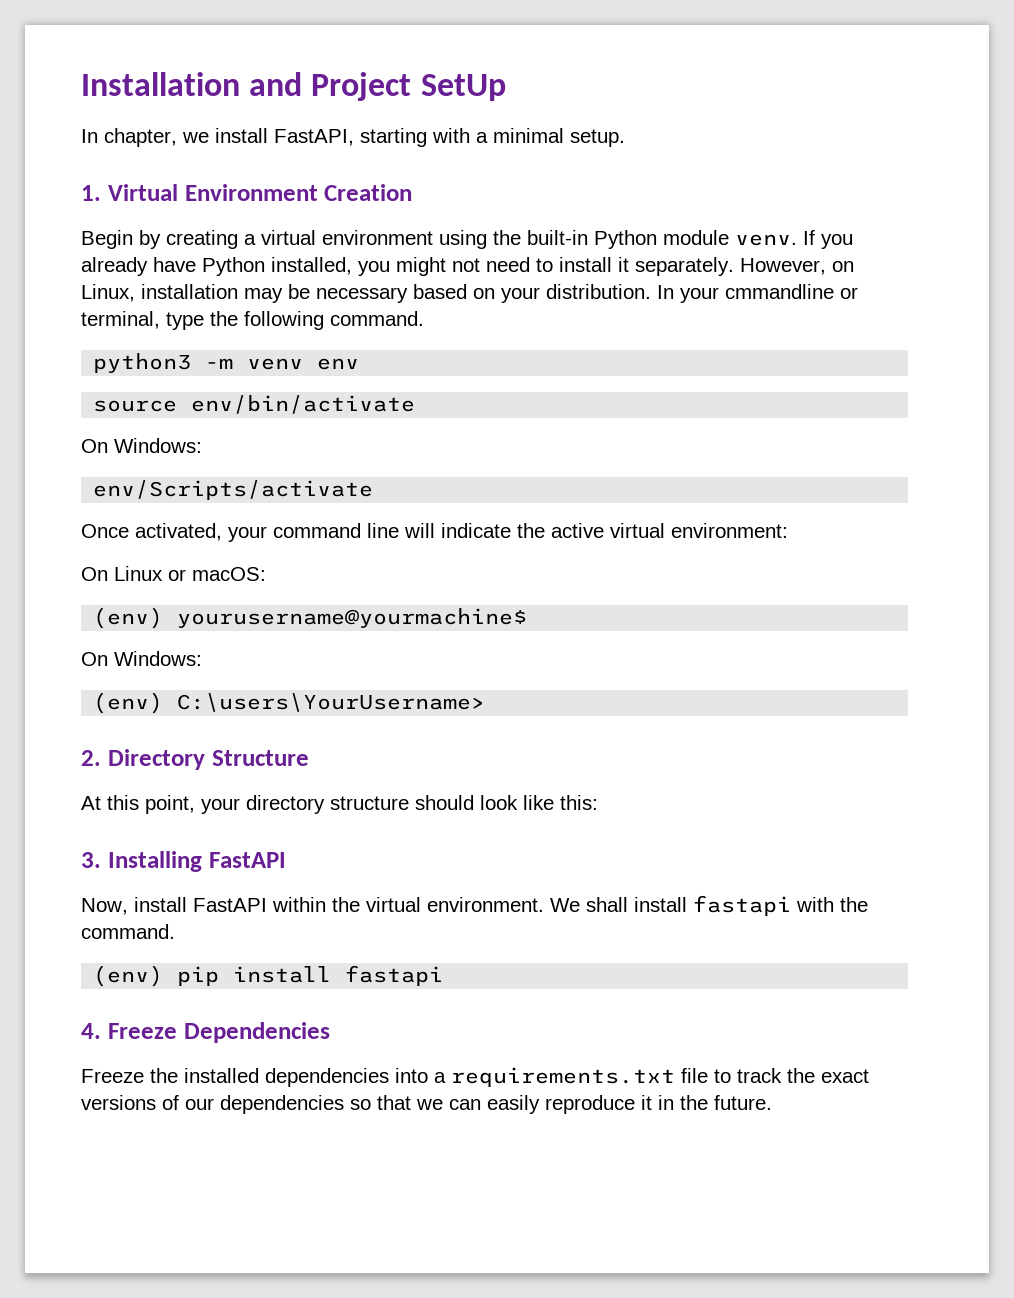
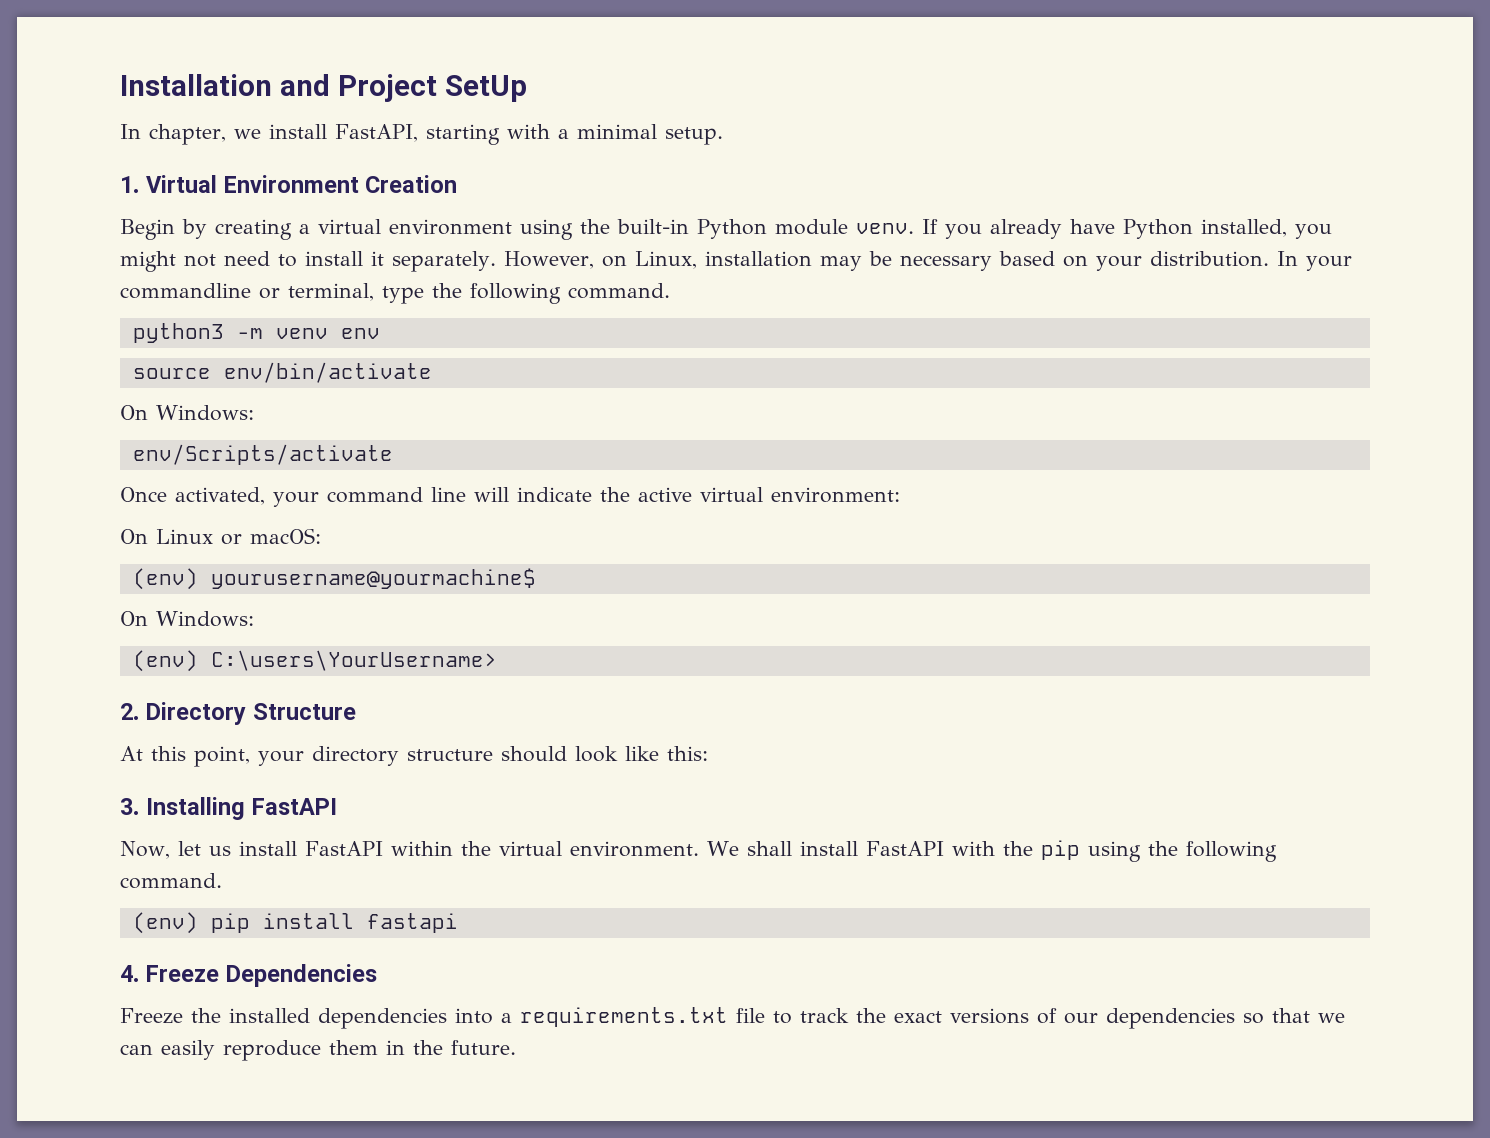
- In your cmmandline or terminal, type the following command.
+ In your commandline or terminal, type the following command.
- Now, install FastAPI within the virtual environment.
+ Now, let us install FastAPI within the virtual environment.
- We shall install fastapi with the command.
+ We shall install FastAPI with the pip using the following command.
- Freeze the installed dependencies into a requirements.txt file to track the exact versions of our dependencies so that we can easily reproduce it in the future.
+ Freeze the installed dependencies into a requirements.txt file to track the exact versions of our dependencies so that we can easily reproduce them in the future.

